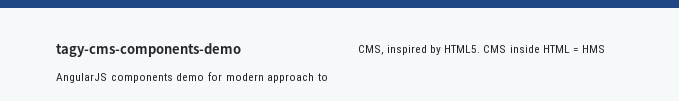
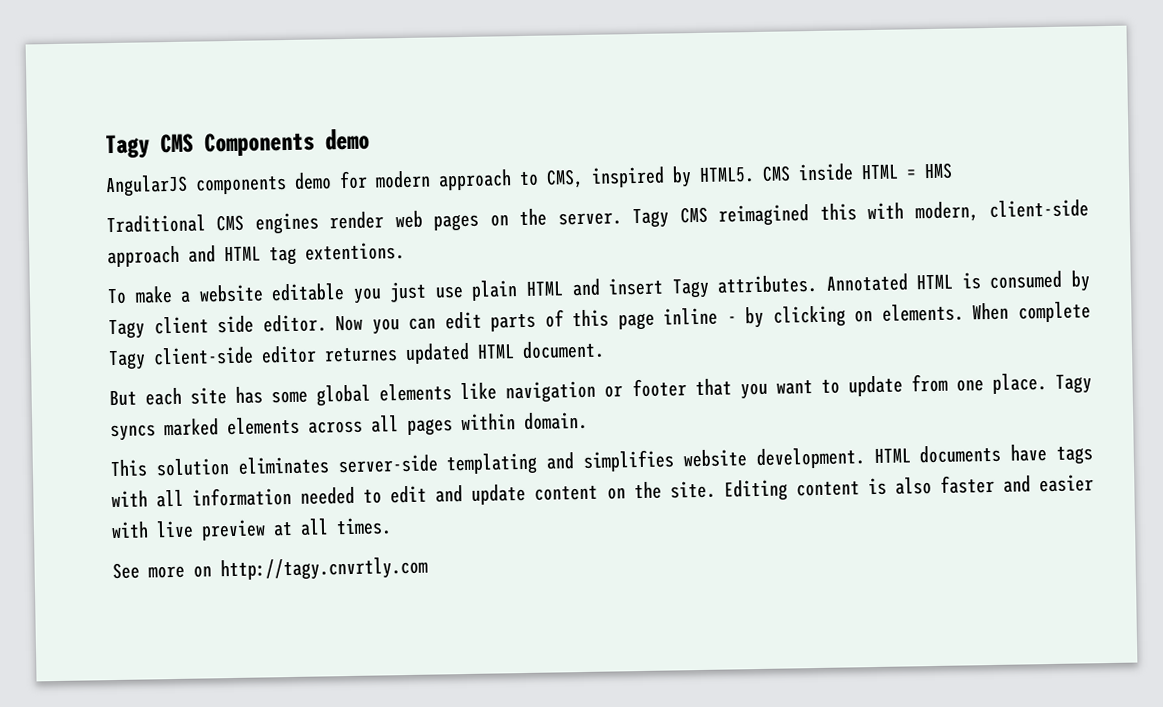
- tagy-cms-components-demo
+ Tagy CMS Components demo
+ Traditional CMS engines render web pages on the server. Tagy CMS reimagined this with modern, client-side approach and HTML tag extentions.
+ To make a website editable you just use plain HTML and insert Tagy attributes. Annotated HTML is consumed by Tagy client side editor. Now you can edit parts of this page inline - by clicking on elements. When complete Tagy client-side editor returnes updated HTML document.
+ But each site has some global elements like navigation or footer that you want to update from one place. Tagy syncs marked elements across all pages within domain.
+ This solution eliminates server-side templating and simplifies website development. HTML documents have tags with all information needed to edit and update content on the site. Editing content is also faster and easier with live preview at all times.
+ See more on http://tagy.cnvrtly.com

